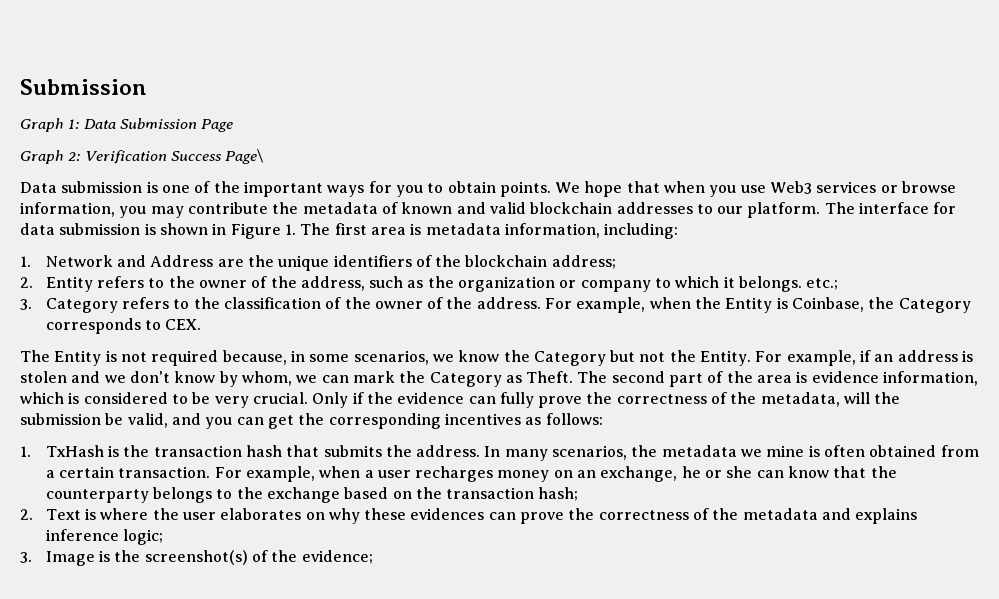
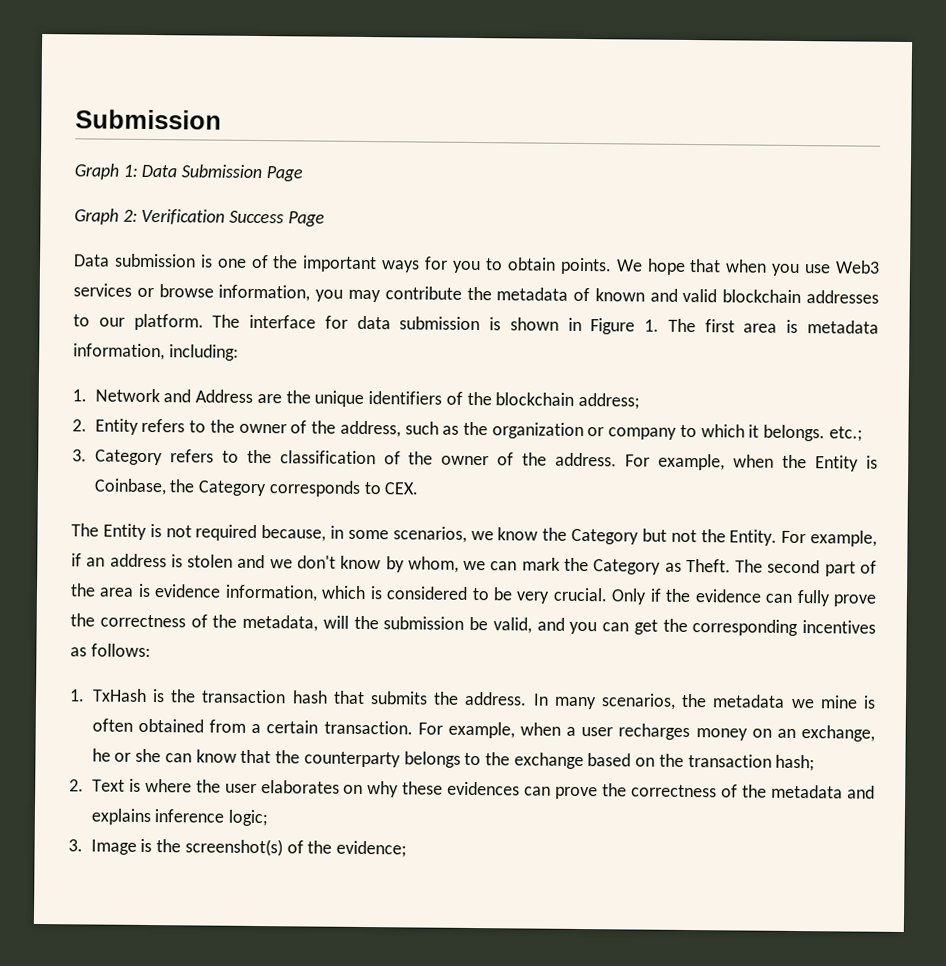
- Graph 2: Verification Success Page\
+ Graph 2: Verification Success Page

